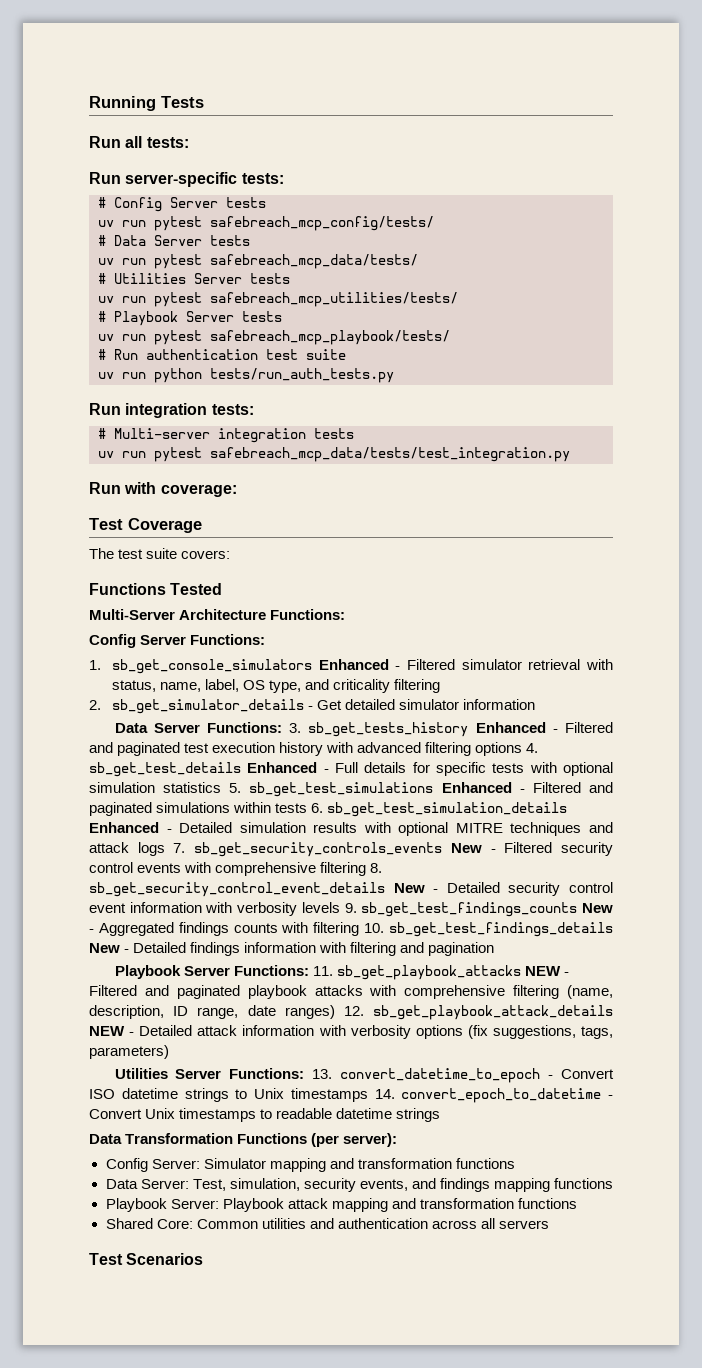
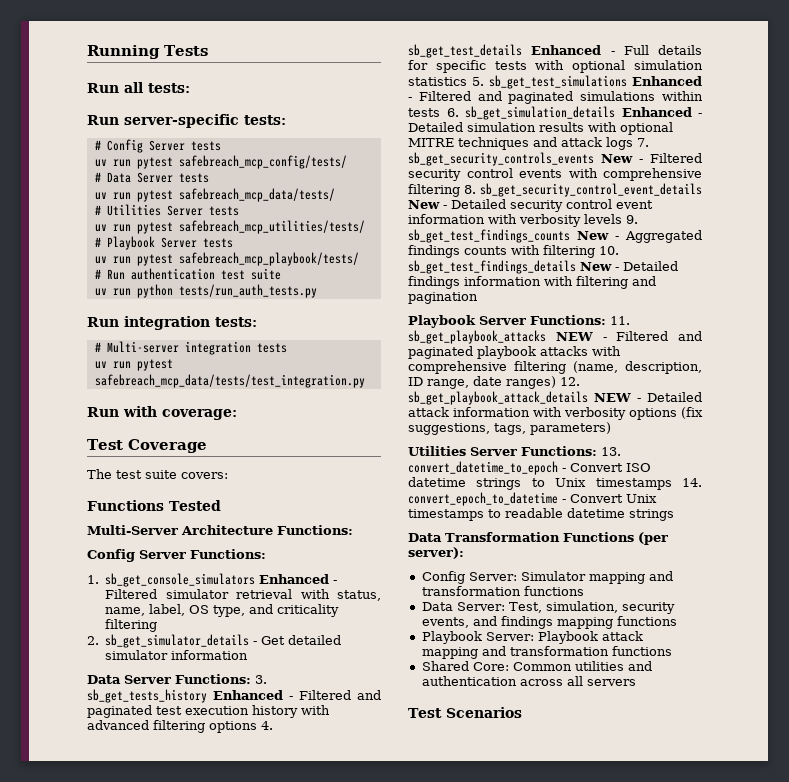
- 3. sb_get_tests_history Enhanced - Filtered and paginated test execution history with advanced filtering options 4. sb_get_test_details Enhanced - Full details for specific tests with optional simulation statistics 5. sb_get_test_simulations Enhanced - Filtered and paginated simulations within tests 6. sb_get_test_simulation_details Enhanced - Detailed simulation results with optional MITRE techniques and attack logs 7. sb_get_security_controls_events New - Filtered security control events with comprehensive filtering 8. sb_get_security_control_event_details New - Detailed security control event information with verbosity levels 9. sb_get_test_findings_counts New - Aggregated findings counts with filtering 10. sb_get_test_findings_details New - Detailed findings information with filtering and pagination
+ 3. sb_get_tests_history Enhanced - Filtered and paginated test execution history with advanced filtering options 4. sb_get_test_details Enhanced - Full details for specific tests with optional simulation statistics 5. sb_get_test_simulations Enhanced - Filtered and paginated simulations within tests 6. sb_get_simulation_details Enhanced - Detailed simulation results with optional MITRE techniques and attack logs 7. sb_get_security_controls_events New - Filtered security control events with comprehensive filtering 8. sb_get_security_control_event_details New - Detailed security control event information with verbosity levels 9. sb_get_test_findings_counts New - Aggregated findings counts with filtering 10. sb_get_test_findings_details New - Detailed findings information with filtering and pagination

